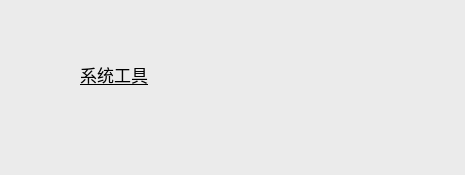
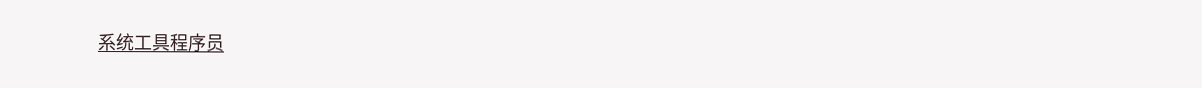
- 系统工具
+ 系统工具程序员

